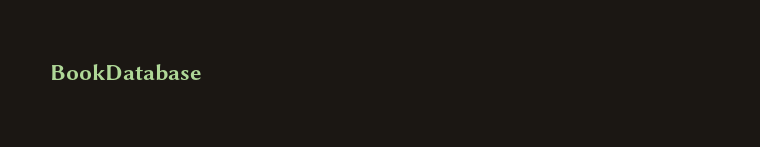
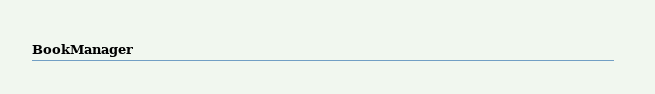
- BookDatabase
+ BookManager

